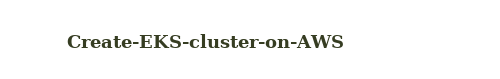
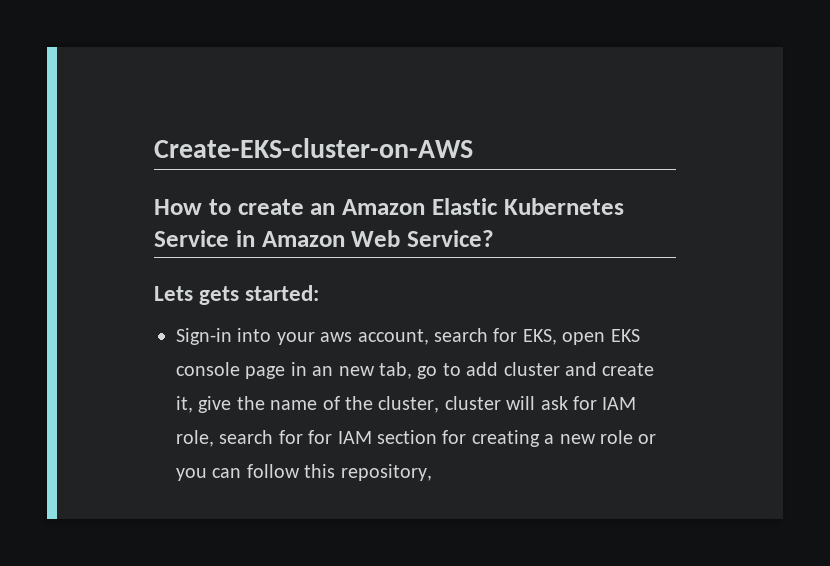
+ How to create an Amazon Elastic Kubernetes Service in Amazon Web Service?
+ Lets gets started:
+ Sign-in into your aws account, search for EKS, open EKS console page in an new tab, go to add cluster and create it, give the name of the cluster, cluster will ask for IAM role, search for for IAM section for creating a new role or you can follow this repository,

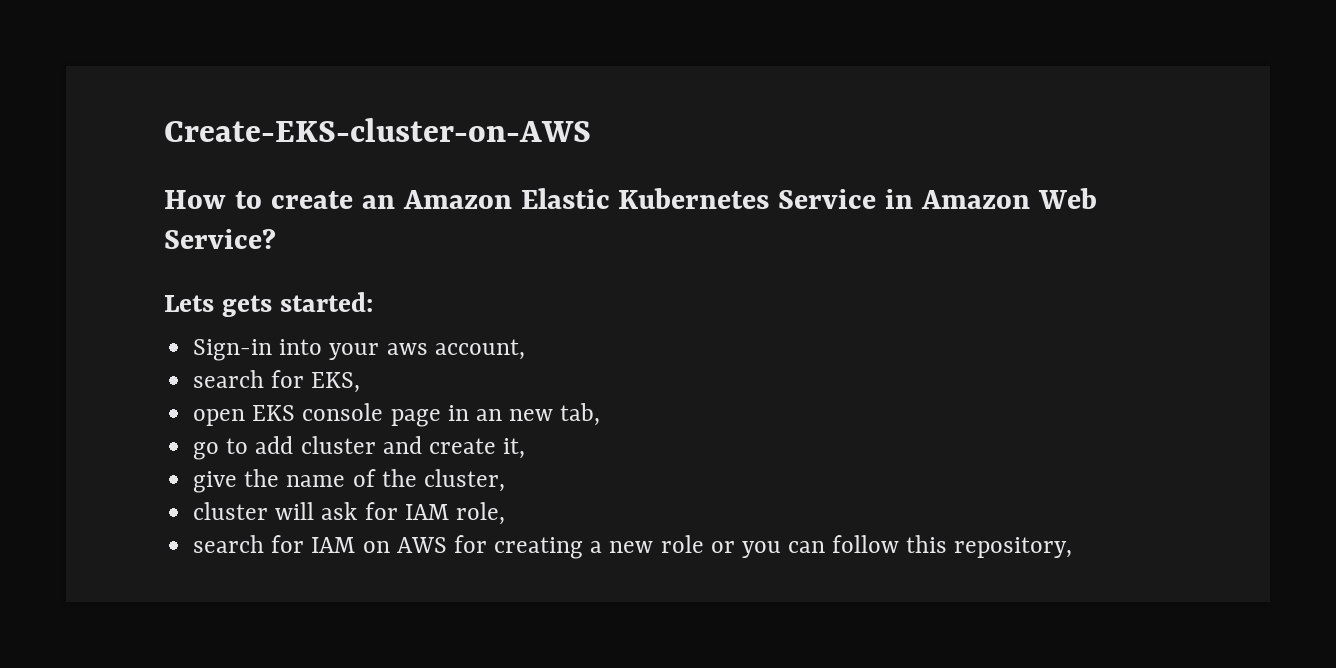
- Sign-in into your aws account, search for EKS, open EKS console page in an new tab, go to add cluster and create it, give the name of the cluster, cluster will ask for IAM role, search for for IAM section for creating a new role or you can follow this repository,
+ Sign-in into your aws account,
+ search for EKS,
+ open EKS console page in an new tab,
+ go to add cluster and create it,
+ give the name of the cluster,
+ cluster will ask for IAM role,
+ search for IAM on AWS for creating a new role or you can follow this repository,

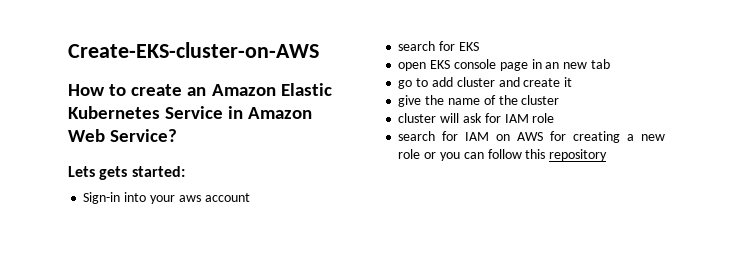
- Sign-in into your aws account,
- search for EKS,
+ Sign-in into your aws account
+ search for EKS
- open EKS console page in an new tab,
+ open EKS console page in an new tab
- go to add cluster and create it,
+ go to add cluster and create it
- give the name of the cluster,
+ give the name of the cluster
- cluster will ask for IAM role,
+ cluster will ask for IAM role
- search for IAM on AWS for creating a new role or you can follow this repository,
+ search for IAM on AWS for creating a new role or you can follow this repository

